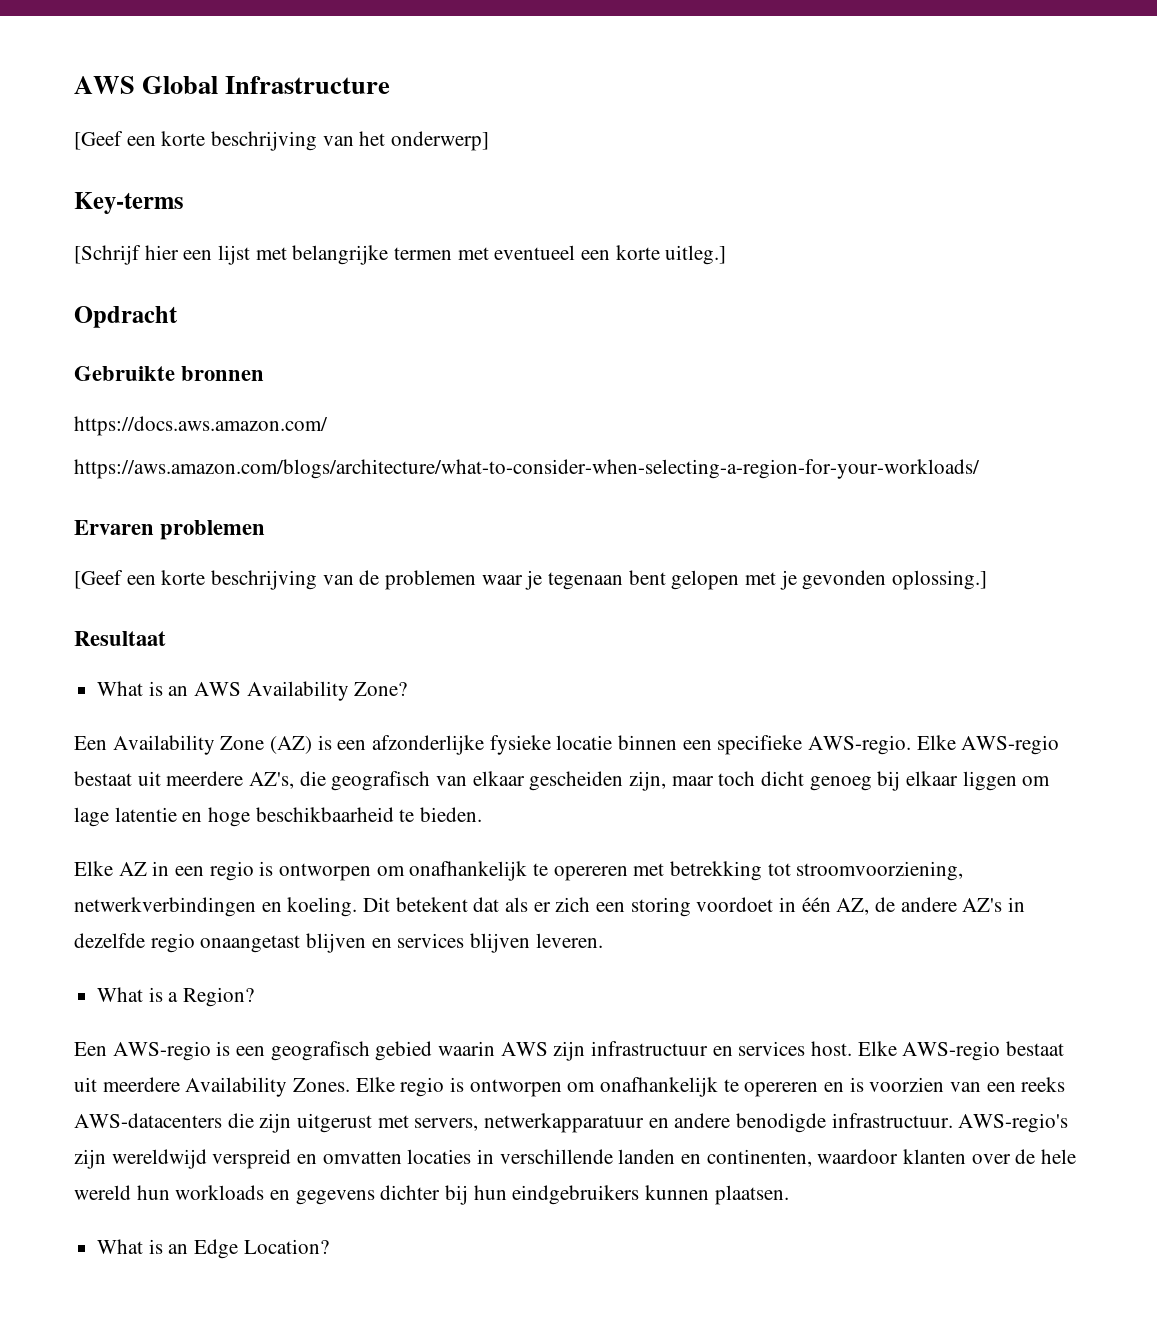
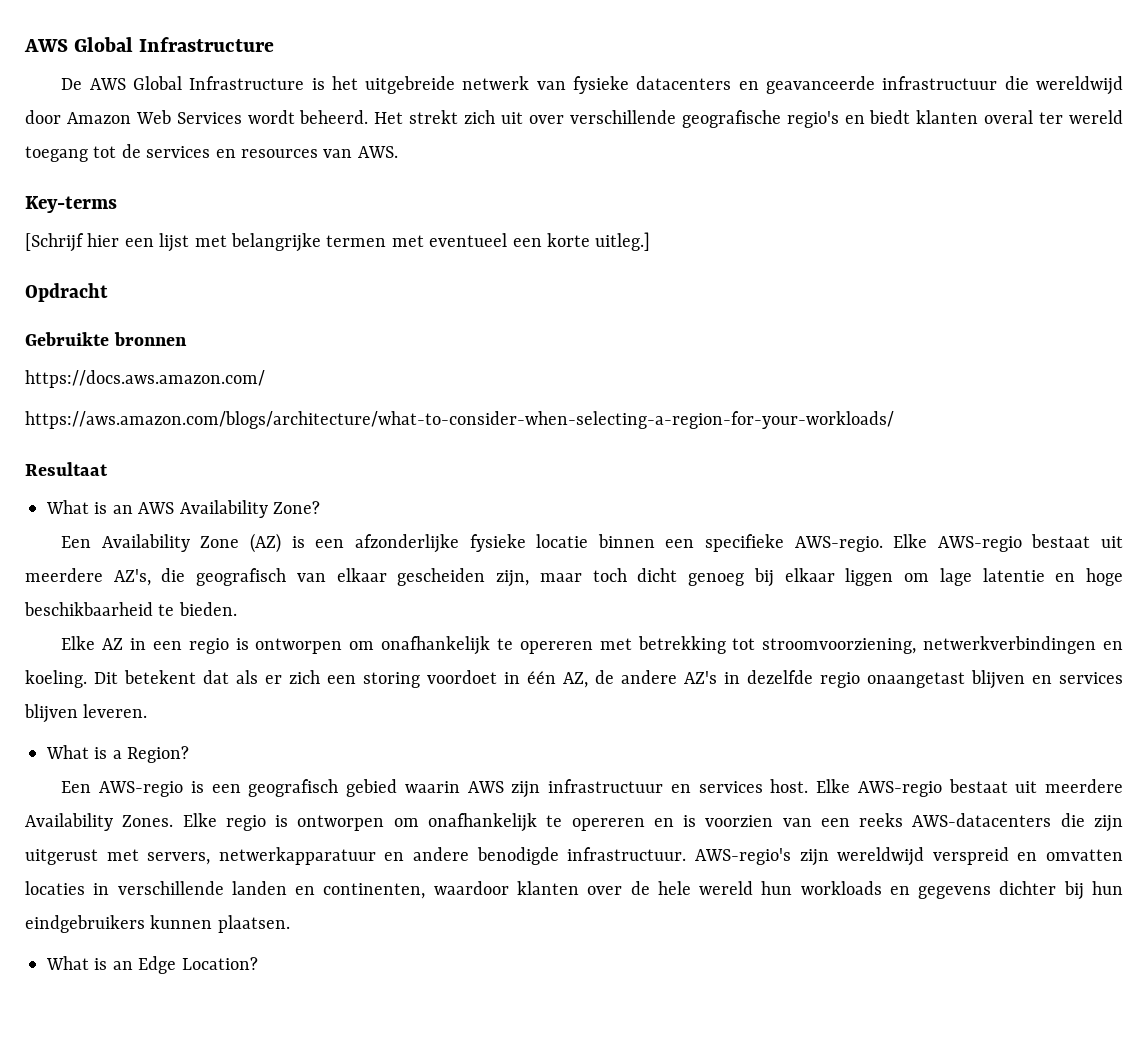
- [Geef een korte beschrijving van het onderwerp]
+ De AWS Global Infrastructure is het uitgebreide netwerk van fysieke datacenters en geavanceerde infrastructuur die wereldwijd door Amazon Web Services wordt beheerd. Het strekt zich uit over verschillende geografische regio's en biedt klanten overal ter wereld toegang tot de services en resources van AWS.
- Ervaren problemen
- [Geef een korte beschrijving van de problemen waar je tegenaan bent gelopen met je gevonden oplossing.]

